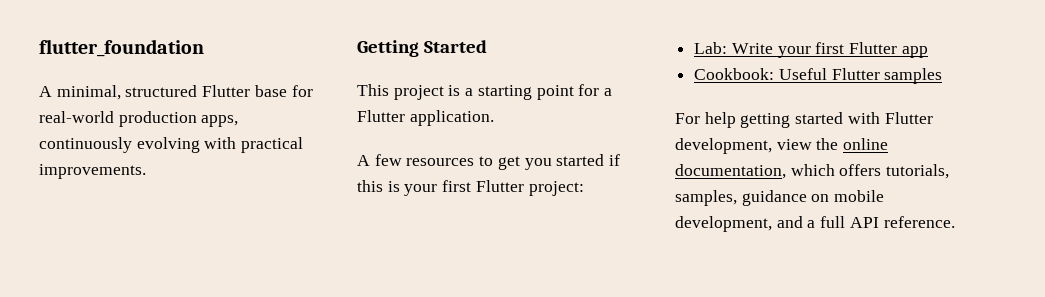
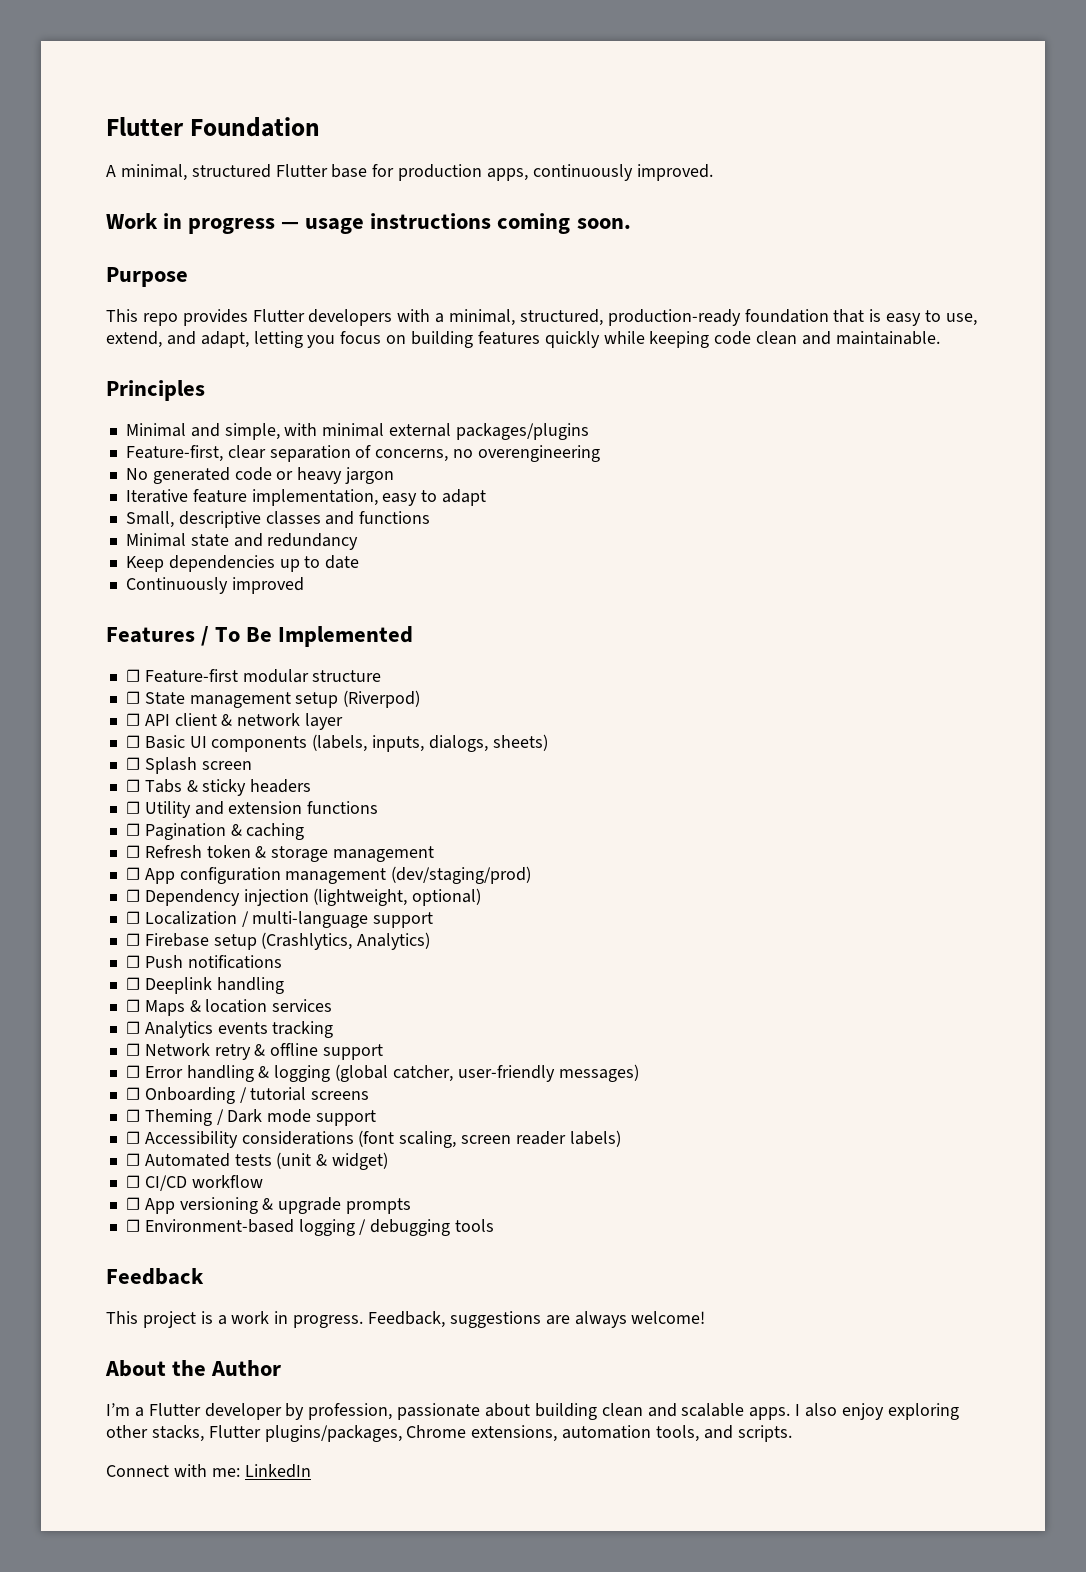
- flutter_foundation
+ Flutter Foundation
- A minimal, structured Flutter base for real-world production apps, continuously evolving with practical improvements.
- Getting Started
- This project is a starting point for a Flutter application.
- A few resources to get you started if this is your first Flutter project:
- Lab: Write your first Flutter app
- Cookbook: Useful Flutter samples
- For help getting started with Flutter development, view the online documentation, which offers tutorials, samples, guidance on mobile development, and a full API reference.
+ A minimal, structured Flutter base for production apps, continuously improved.
+ Work in progress — usage instructions coming soon.
+ Purpose
+ This repo provides Flutter developers with a minimal, structured, production-ready foundation that is easy to use, extend, and adapt, letting you focus on building features quickly while keeping code clean and maintainable.
+ Principles
+ Minimal and simple, with minimal external packages/plugins
+ Feature-first, clear separation of concerns, no overengineering
+ No generated code or heavy jargon
+ Iterative feature implementation, easy to adapt
+ Small, descriptive classes and functions
+ Minimal state and redundancy
+ Keep dependencies up to date
+ Continuously improved
+ Features / To Be Implemented
+ ☐ Feature-first modular structure
+ ☐ State management setup (Riverpod)
+ ☐ API client & network layer
+ ☐ Basic UI components (labels, inputs, dialogs, sheets)
+ ☐ Splash screen
+ ☐ Tabs & sticky headers
+ ☐ Utility and extension functions
+ ☐ Pagination & caching
+ ☐ Refresh token & storage management
+ ☐ App configuration management (dev/staging/prod)
+ ☐ Dependency injection (lightweight, optional)
+ ☐ Localization / multi-language support
+ ☐ Firebase setup (Crashlytics, Analytics)
+ ☐ Push notifications
+ ☐ Deeplink handling
+ ☐ Maps & location services
+ ☐ Analytics events tracking
+ ☐ Network retry & offline support
+ ☐ Error handling & logging (global catcher, user-friendly messages)
+ ☐ Onboarding / tutorial screens
+ ☐ Theming / Dark mode support
+ ☐ Accessibility considerations (font scaling, screen reader labels)
+ ☐ Automated tests (unit & widget)
+ ☐ CI/CD workflow
+ ☐ App versioning & upgrade prompts
+ ☐ Environment-based logging / debugging tools
+ Feedback
+ This project is a work in progress. Feedback, suggestions are always welcome!
+ About the Author
+ I’m a Flutter developer by profession, passionate about building clean and scalable apps. I also enjoy exploring other stacks, Flutter plugins/packages, Chrome extensions, automation tools, and scripts.
+ Connect with me: LinkedIn

